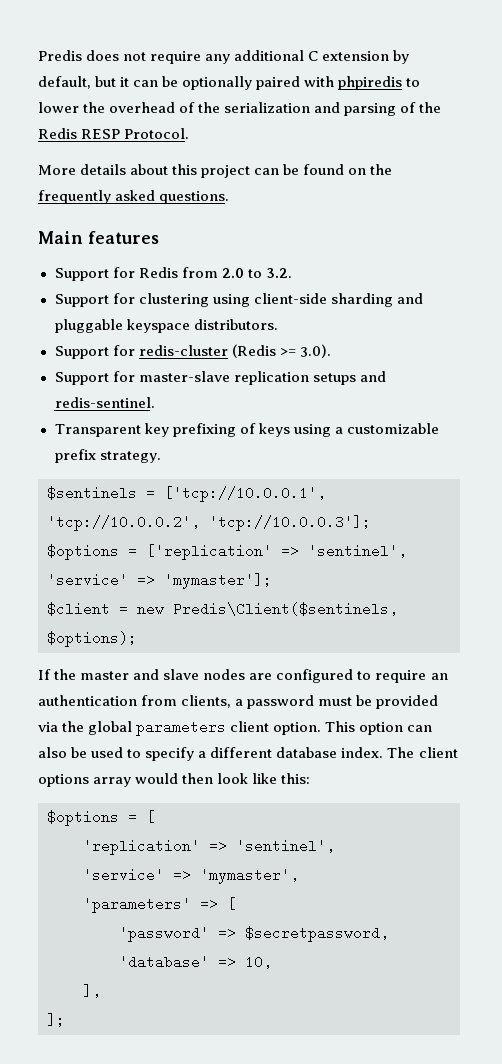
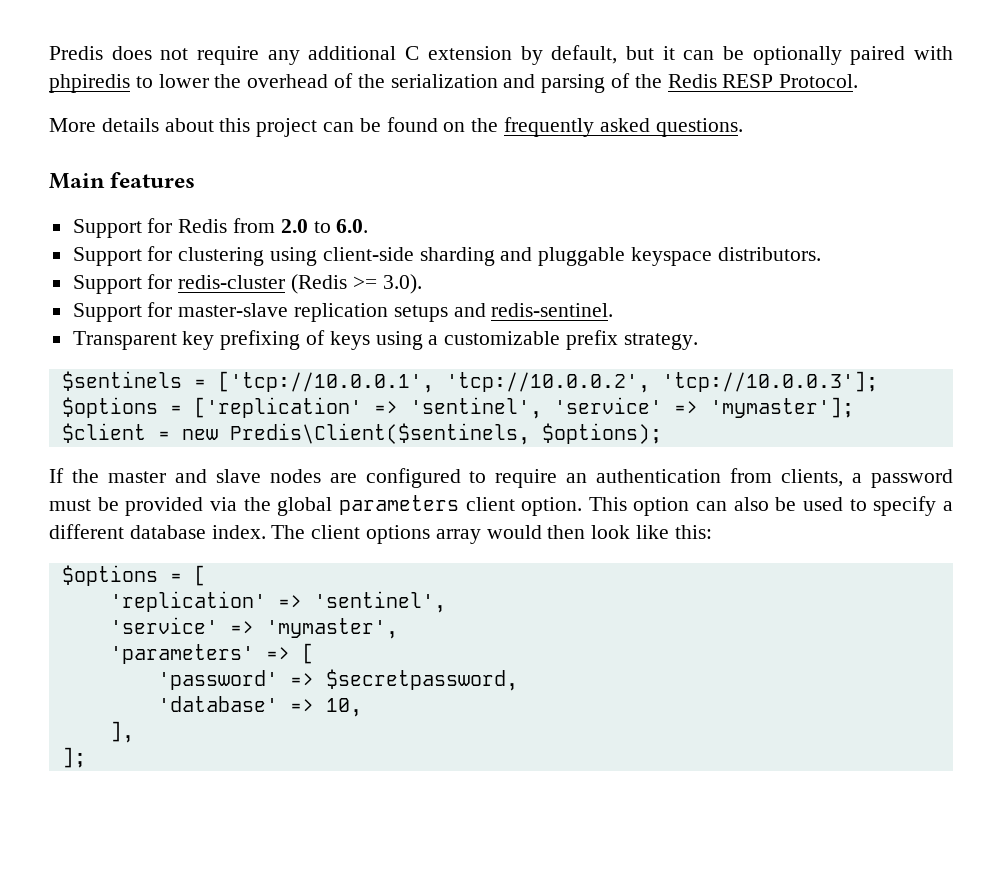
- Support for Redis from 2.0 to 3.2.
+ Support for Redis from 2.0 to 6.0.

